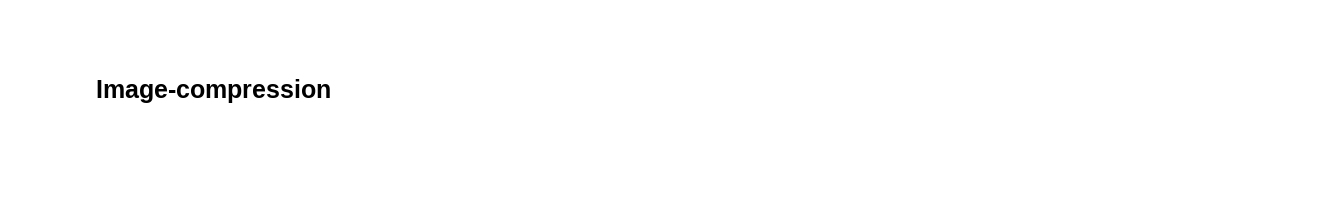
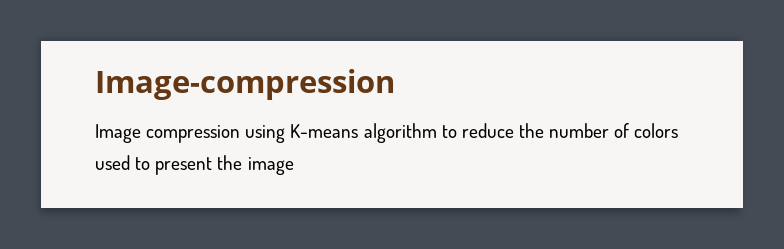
+ Image compression using K-means algorithm to reduce the number of colors used to present the image

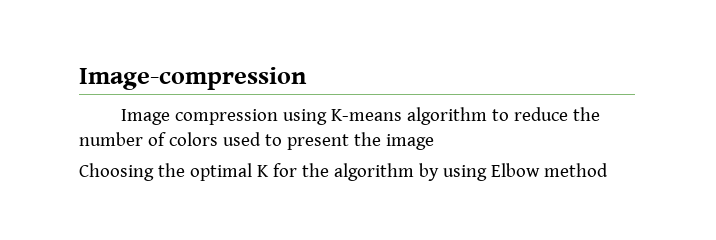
+ Choosing the optimal K for the algorithm by using Elbow method

